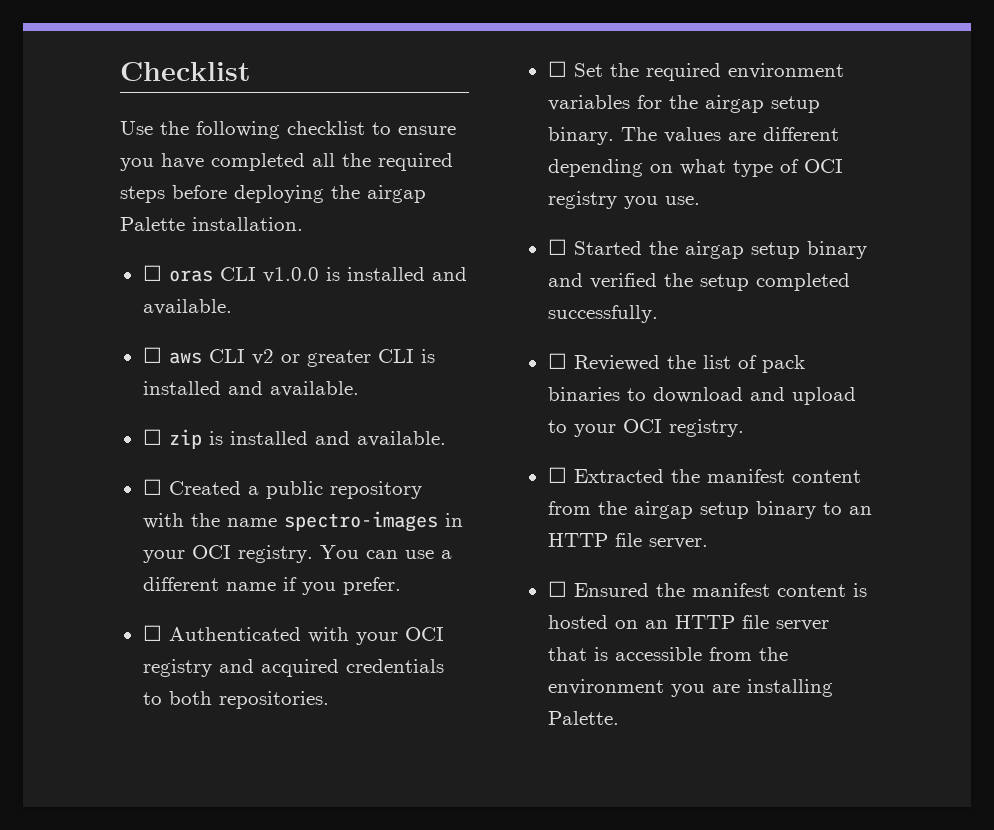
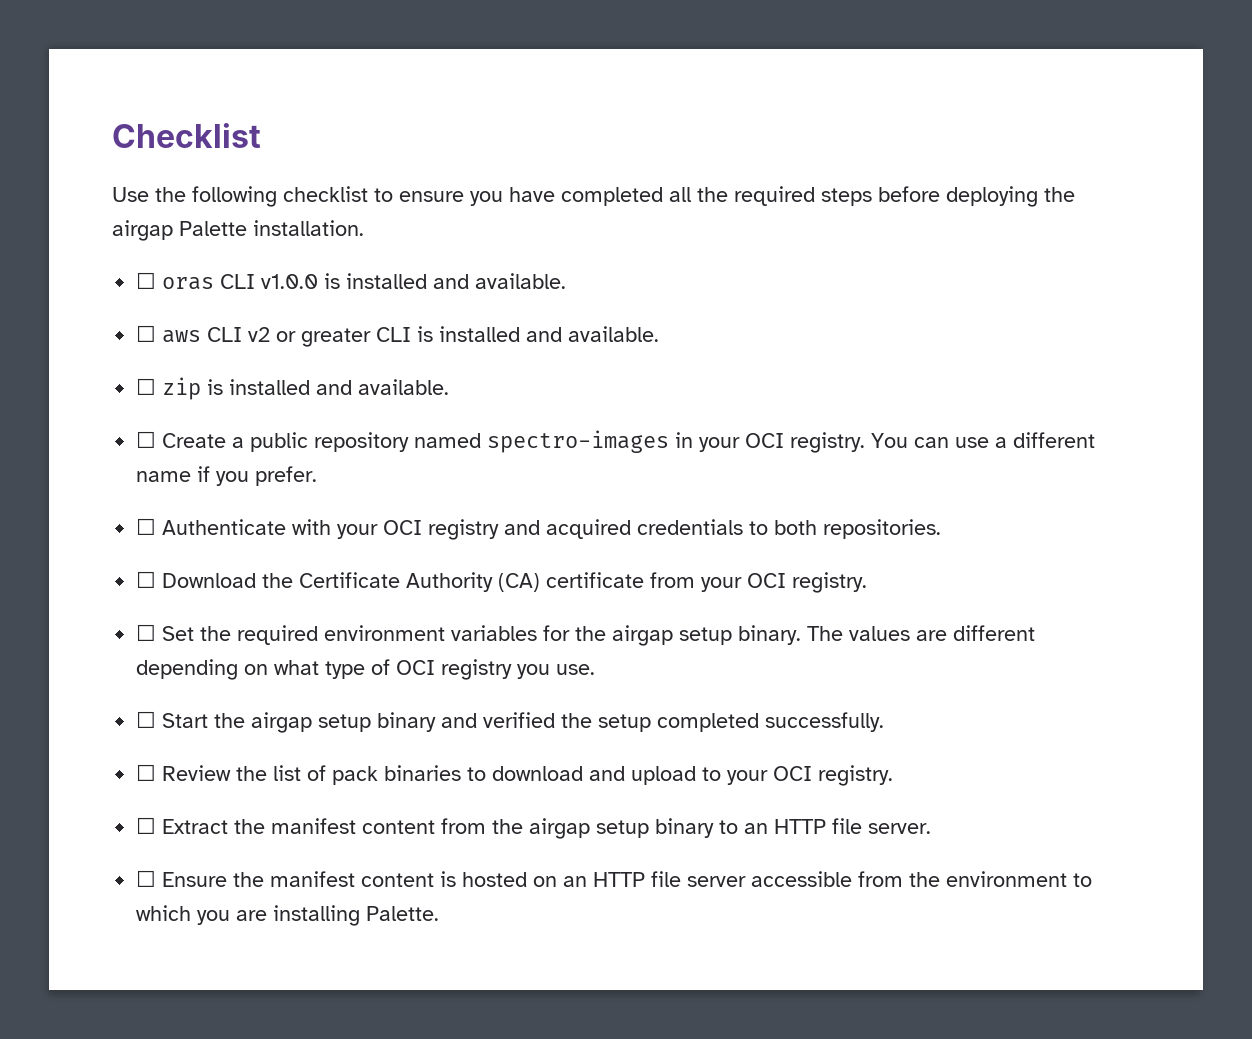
- ☐ Created a public repository with the name spectro-images in your OCI registry.
+ ☐ Create a public repository named spectro-images in your OCI registry.
- ☐ Authenticated with your OCI registry and acquired credentials to both repositories.
+ ☐ Authenticate with your OCI registry and acquired credentials to both repositories.
+ ☐ Download the Certificate Authority (CA) certificate from your OCI registry.
- ☐ Started the airgap setup binary and verified the setup completed successfully.
+ ☐ Start the airgap setup binary and verified the setup completed successfully.
- ☐ Reviewed the list of pack binaries to download and upload to your OCI registry.
+ ☐ Review the list of pack binaries to download and upload to your OCI registry.
- ☐ Extracted the manifest content from the airgap setup binary to an HTTP file server.
+ ☐ Extract the manifest content from the airgap setup binary to an HTTP file server.
- ☐ Ensured the manifest content is hosted on an HTTP file server that is accessible from the environment you are installing Palette.
+ ☐ Ensure the manifest content is hosted on an HTTP file server accessible from the environment to which you are installing Palette.

